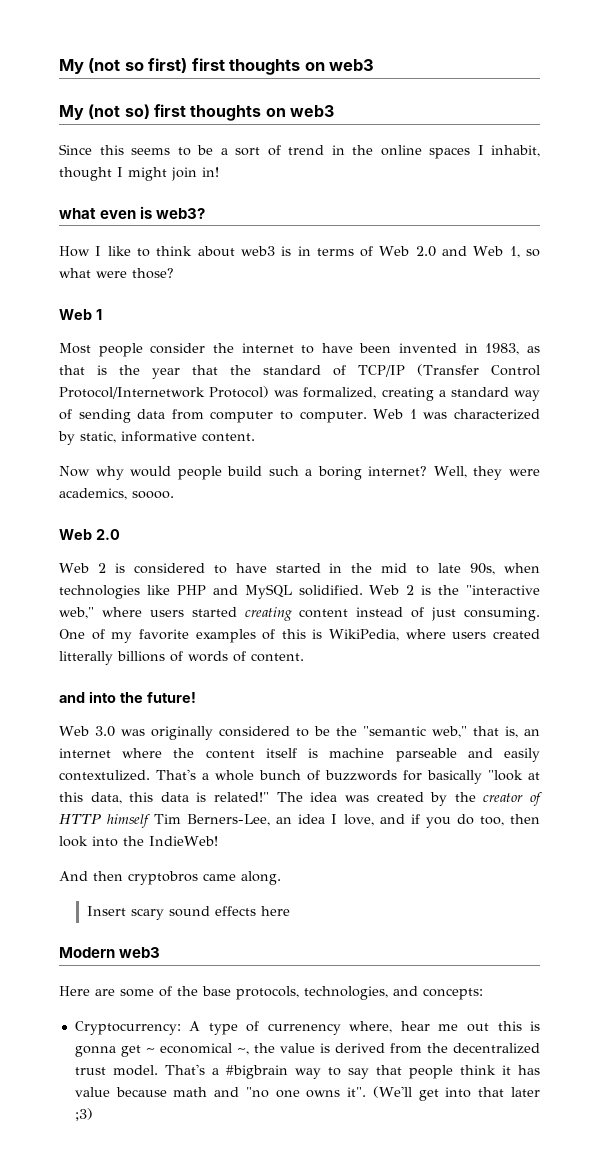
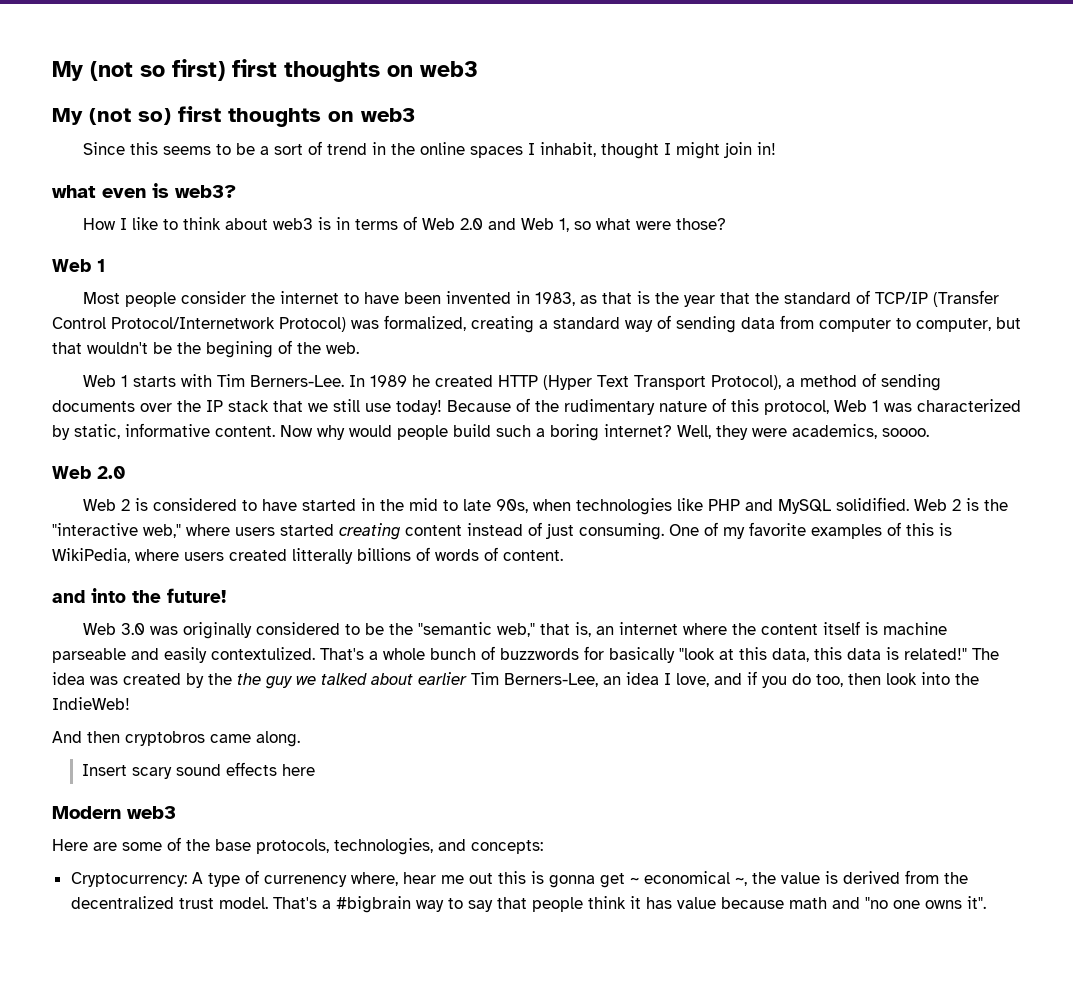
- Most people consider the internet to have been invented in 1983, as that is the year that the standard of TCP/IP (Transfer Control Protocol/Internetwork Protocol) was formalized, creating a standard way of sending data from computer to computer. Web 1 was characterized by static, informative content.
- Now why would people build such a boring internet?
+ Most people consider the internet to have been invented in 1983, as that is the year that the standard of TCP/IP (Transfer Control Protocol/Internetwork Protocol) was formalized, creating a standard way of sending data from computer to computer, but that wouldn't be the begining of the web.
+ Web 1 starts with Tim Berners-Lee. In 1989 he created HTTP (Hyper Text Transport Protocol), a method of sending documents over the IP stack that we still use today! Because of the rudimentary nature of this protocol, Web 1 was characterized by static, informative content. Now why would people build such a boring internet?
- The idea was created by the creator of HTTP himself Tim Berners-Lee, an idea I love, and if you do too, then look into the IndieWeb!
+ The idea was created by the the guy we talked about earlier Tim Berners-Lee, an idea I love, and if you do too, then look into the IndieWeb!
- (We'll get into that later ;3)

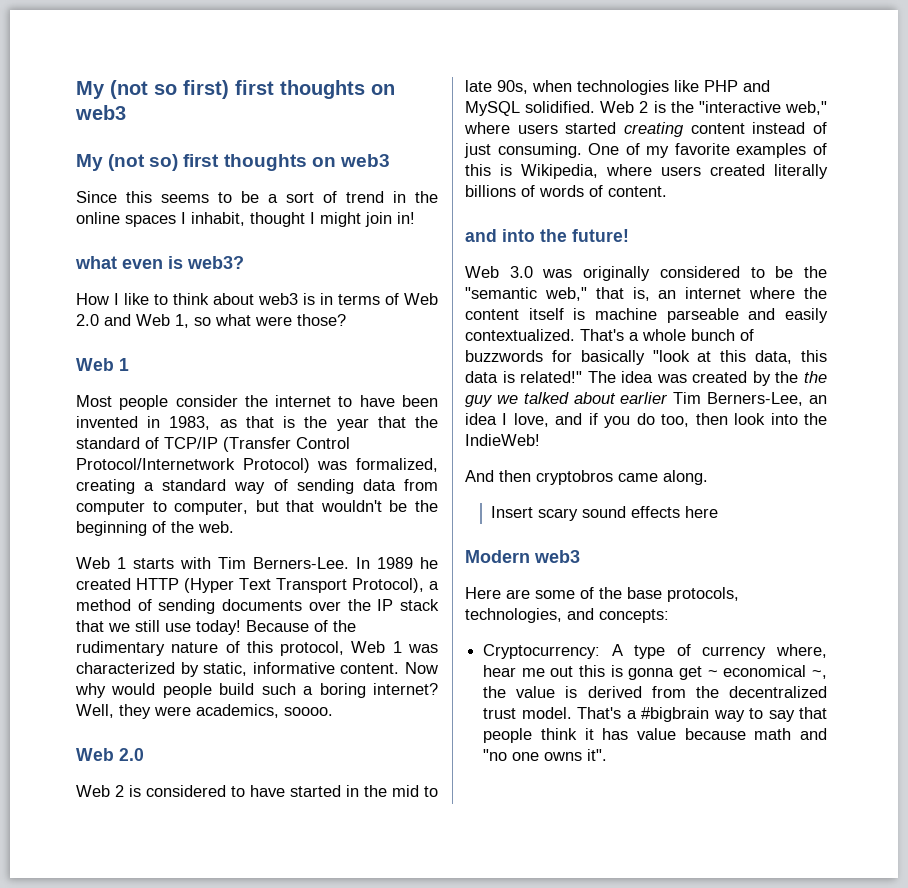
- Most people consider the internet to have been invented in 1983, as that is the year that the standard of TCP/IP (Transfer Control Protocol/Internetwork Protocol) was formalized, creating a standard way of sending data from computer to computer, but that wouldn't be the begining of the web.
+ Most people consider the internet to have been invented in 1983, as that is the year that the standard of TCP/IP (Transfer Control Protocol/Internetwork Protocol) was formalized, creating a standard way of sending data from computer to computer, but that wouldn't be the beginning of the web.
- One of my favorite examples of this is WikiPedia, where users created litterally billions of words of content.
+ One of my favorite examples of this is Wikipedia, where users created literally billions of words of content.
- Web 3.0 was originally considered to be the "semantic web," that is, an internet where the content itself is machine parseable and easily contextulized.
+ Web 3.0 was originally considered to be the "semantic web," that is, an internet where the content itself is machine parseable and easily contextualized.
- Cryptocurrency: A type of currenency where, hear me out this is gonna get ~ economical ~, the value is derived from the decentralized trust model.
+ Cryptocurrency: A type of currency where, hear me out this is gonna get ~ economical ~, the value is derived from the decentralized trust model.

